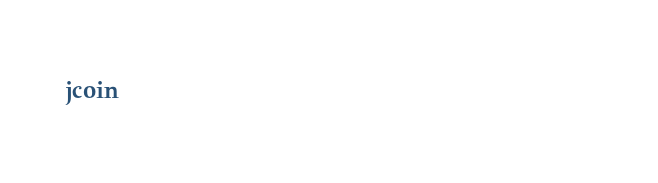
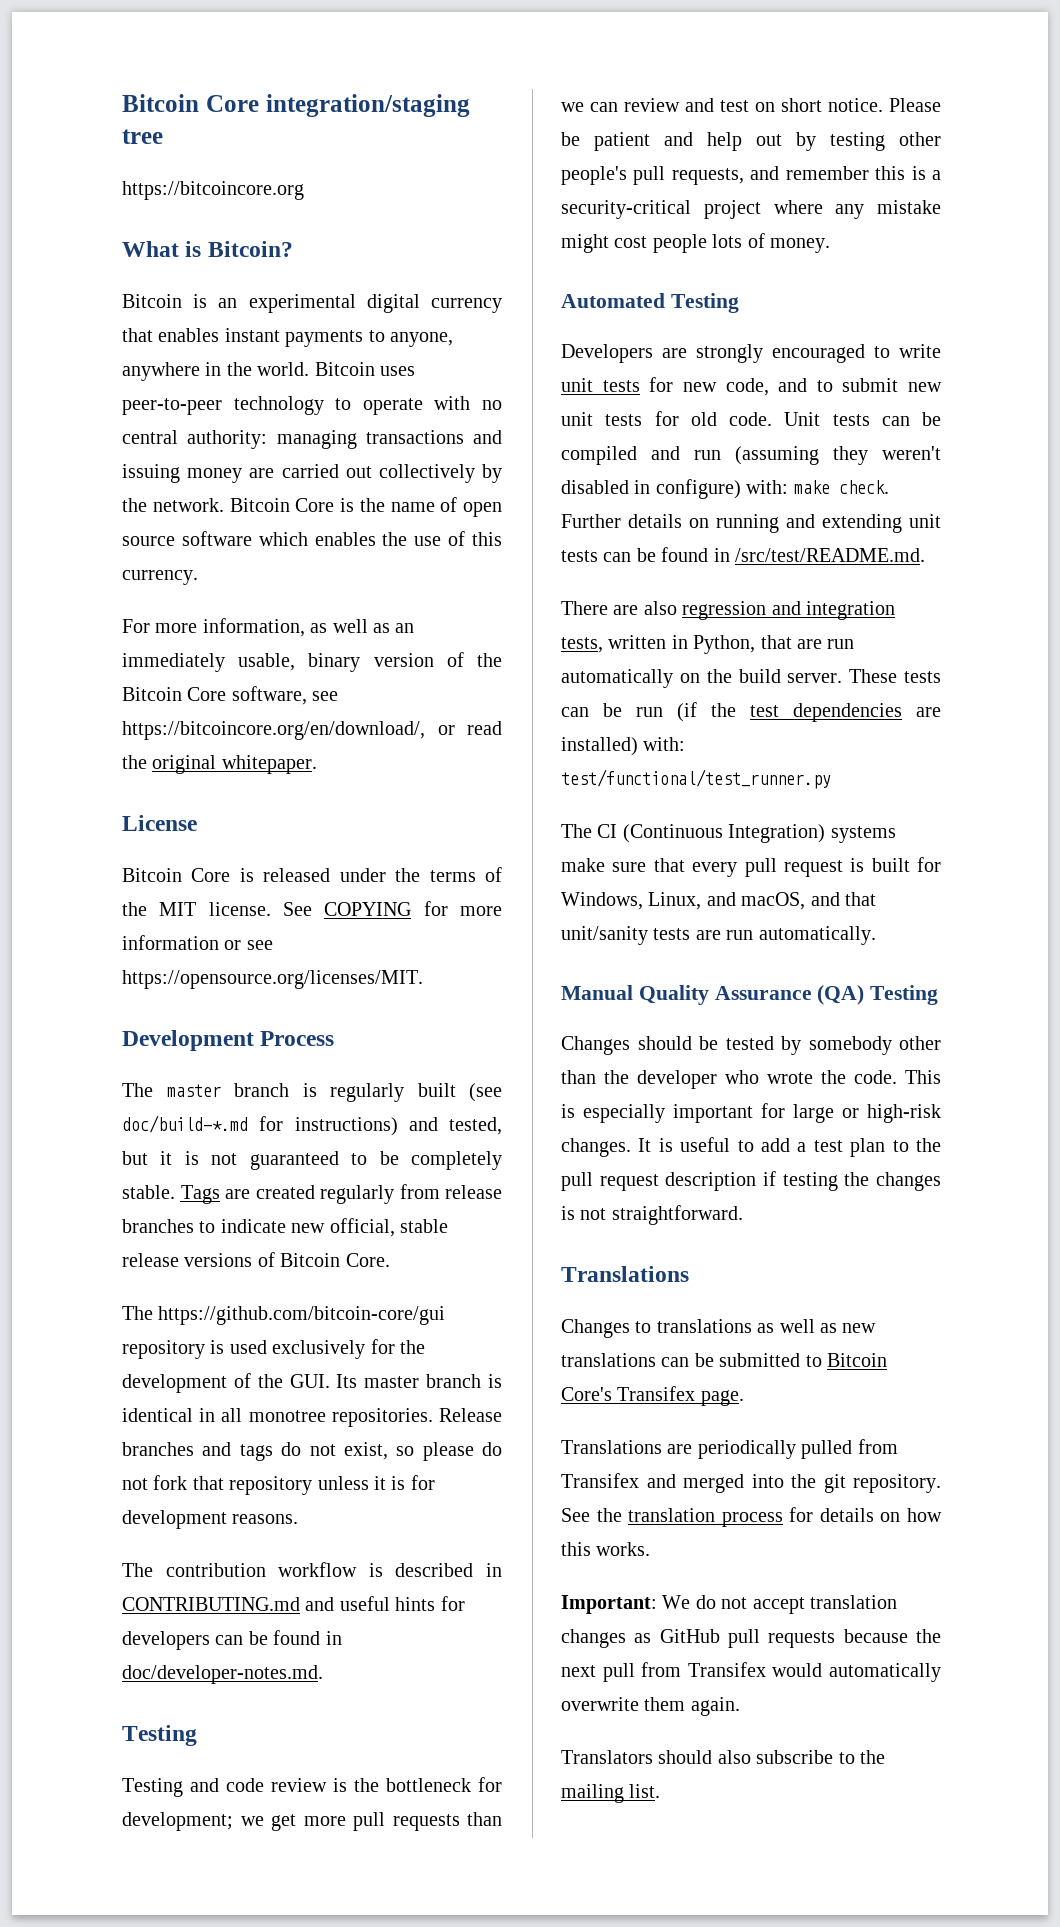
- jcoin
+ Bitcoin Core integration/staging tree
+ https://bitcoincore.org
+ What is Bitcoin?
+ Bitcoin is an experimental digital currency that enables instant payments to anyone, anywhere in the world. Bitcoin uses peer-to-peer technology to operate with no central authority: managing transactions and issuing money are carried out collectively by the network. Bitcoin Core is the name of open source software which enables the use of this currency.
+ For more information, as well as an immediately usable, binary version of the Bitcoin Core software, see https://bitcoincore.org/en/download/, or read the original whitepaper.
+ License
+ Bitcoin Core is released under the terms of the MIT license. See COPYING for more information or see https://opensource.org/licenses/MIT.
+ Development Process
+ The master branch is regularly built (see doc/build-*.md for instructions) and tested, but it is not guaranteed to be completely stable. Tags are created regularly from release branches to indicate new official, stable release versions of Bitcoin Core.
+ The https://github.com/bitcoin-core/gui repository is used exclusively for the development of the GUI. Its master branch is identical in all monotree repositories. Release branches and tags do not exist, so please do not fork that repository unless it is for development reasons.
+ The contribution workflow is described in CONTRIBUTING.md and useful hints for developers can be found in doc/developer-notes.md.
+ Testing
+ Testing and code review is the bottleneck for development; we get more pull requests than we can review and test on short notice. Please be patient and help out by testing other people's pull requests, and remember this is a security-critical project where any mistake might cost people lots of money.
+ Automated Testing
+ Developers are strongly encouraged to write unit tests for new code, and to submit new unit tests for old code. Unit tests can be compiled and run (assuming they weren't disabled in configure) with: make check. Further details on running and extending unit tests can be found in /src/test/README.md.
+ There are also regression and integration tests, written in Python, that are run automatically on the build server. These tests can be run (if the test dependencies are installed) with: test/functional/test_runner.py
+ The CI (Continuous Integration) systems make sure that every pull request is built for Windows, Linux, and macOS, and that unit/sanity tests are run automatically.
+ Manual Quality Assurance (QA) Testing
+ Changes should be tested by somebody other than the developer who wrote the code. This is especially important for large or high-risk changes. It is useful to add a test plan to the pull request description if testing the changes is not straightforward.
+ Translations
+ Changes to translations as well as new translations can be submitted to Bitcoin Core's Transifex page.
+ Translations are periodically pulled from Transifex and merged into the git repository. See the translation process for details on how this works.
+ Important: We do not accept translation changes as GitHub pull requests because the next pull from Transifex would automatically overwrite them again.
+ Translators should also subscribe to the mailing list.

